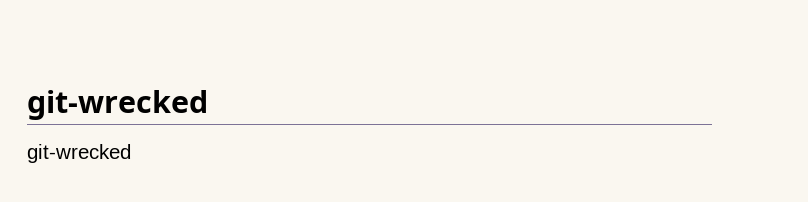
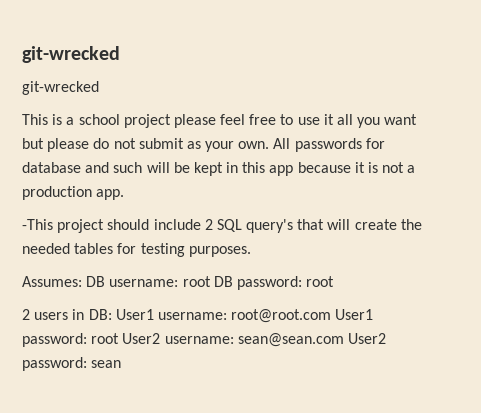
+ This is a school project please feel free to use it all you want but please do not submit as your own. All passwords for database and such will be kept in this app because it is not a production app.
+ -This project should include 2 SQL query's that will create the needed tables for testing purposes.
+ Assumes: DB username: root DB password: root
+ 2 users in DB: User1 username: root@root.com User1 password: root User2 username: sean@sean.com User2 password: sean

